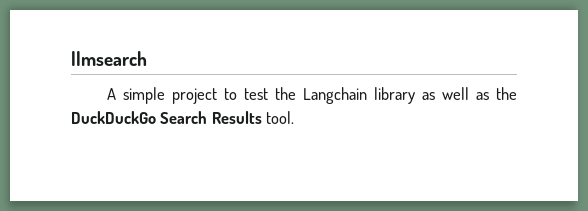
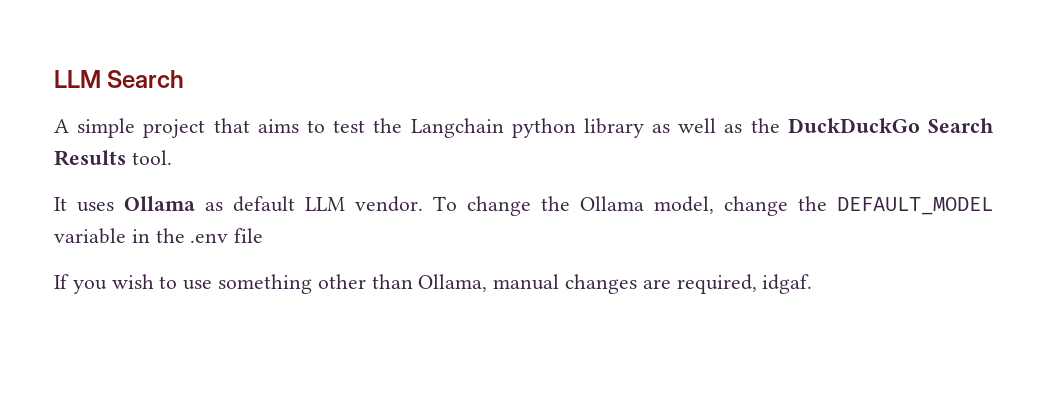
- llmsearch
+ LLM Search
- A simple project to test the Langchain library as well as the DuckDuckGo Search Results tool.
+ A simple project that aims to test the Langchain python library as well as the DuckDuckGo Search Results tool.
+ It uses Ollama as default LLM vendor. To change the Ollama model, change the DEFAULT_MODEL variable in the .env file
+ If you wish to use something other than Ollama, manual changes are required, idgaf.

